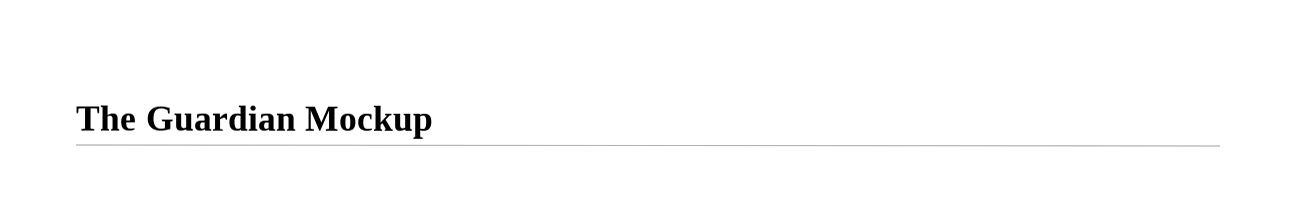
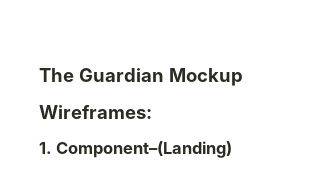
+ Wireframes:
+ 1. Component–(Landing)

